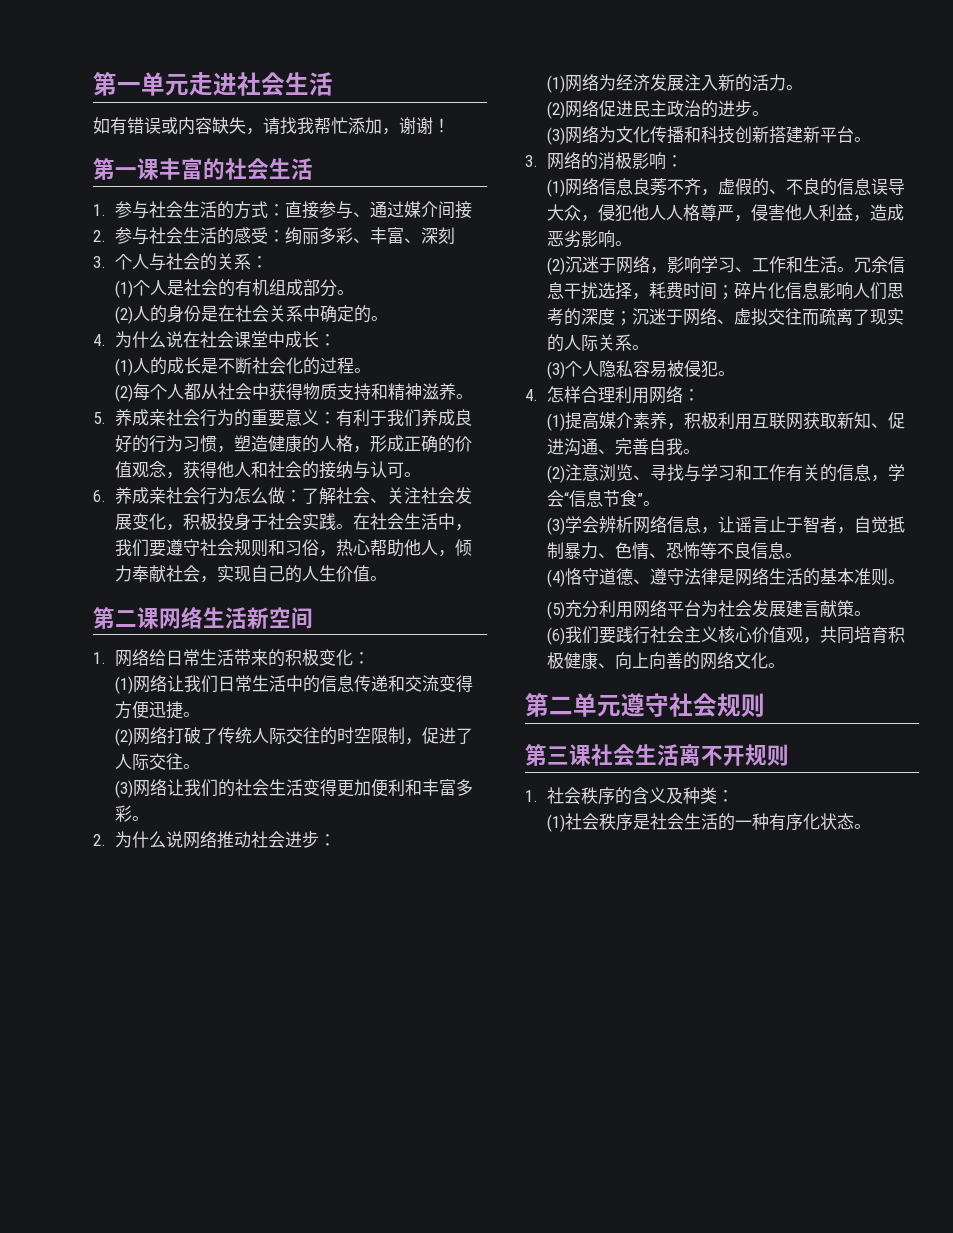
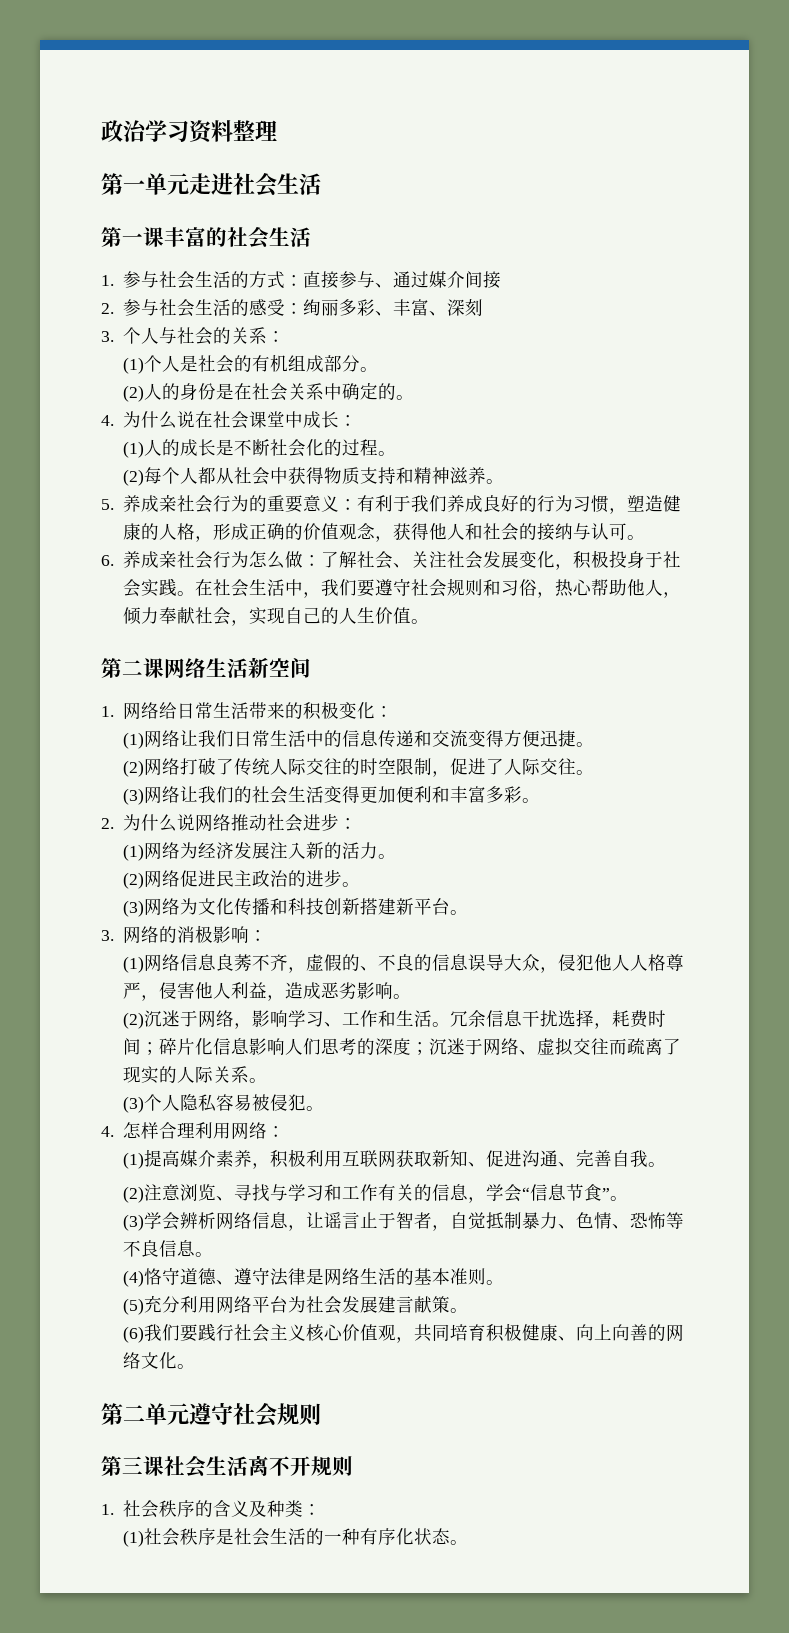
+ 政治学习资料整理
- 如有错误或内容缺失，请找我帮忙添加，谢谢！

